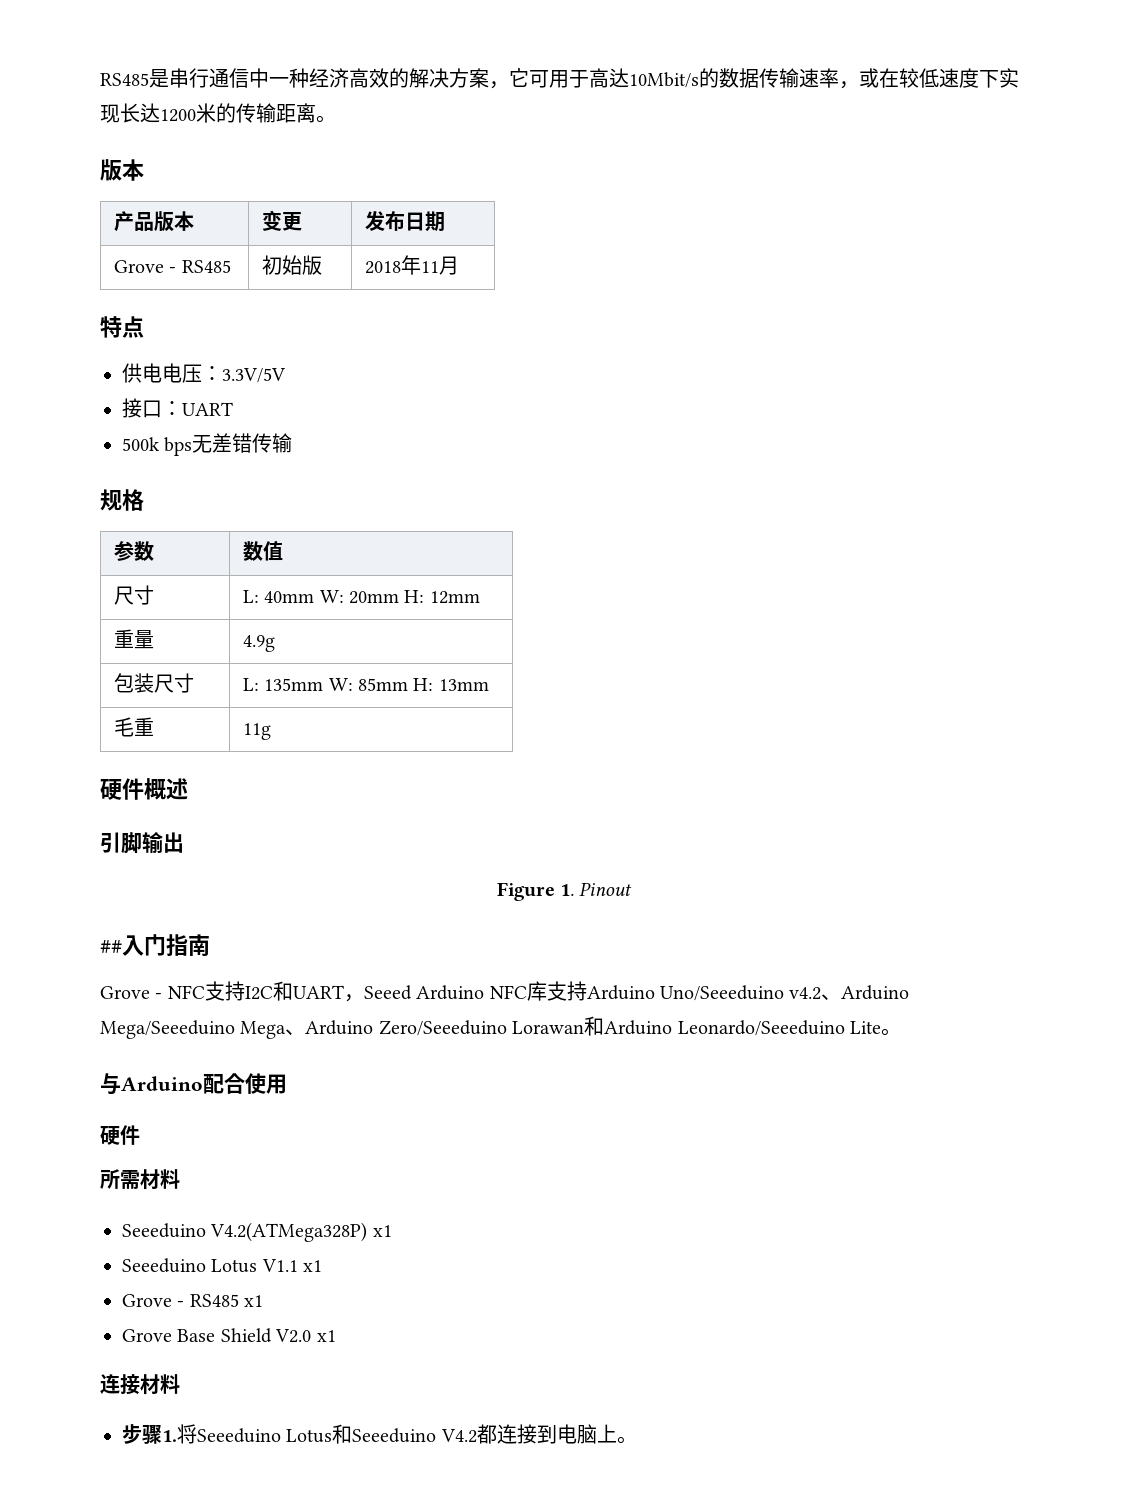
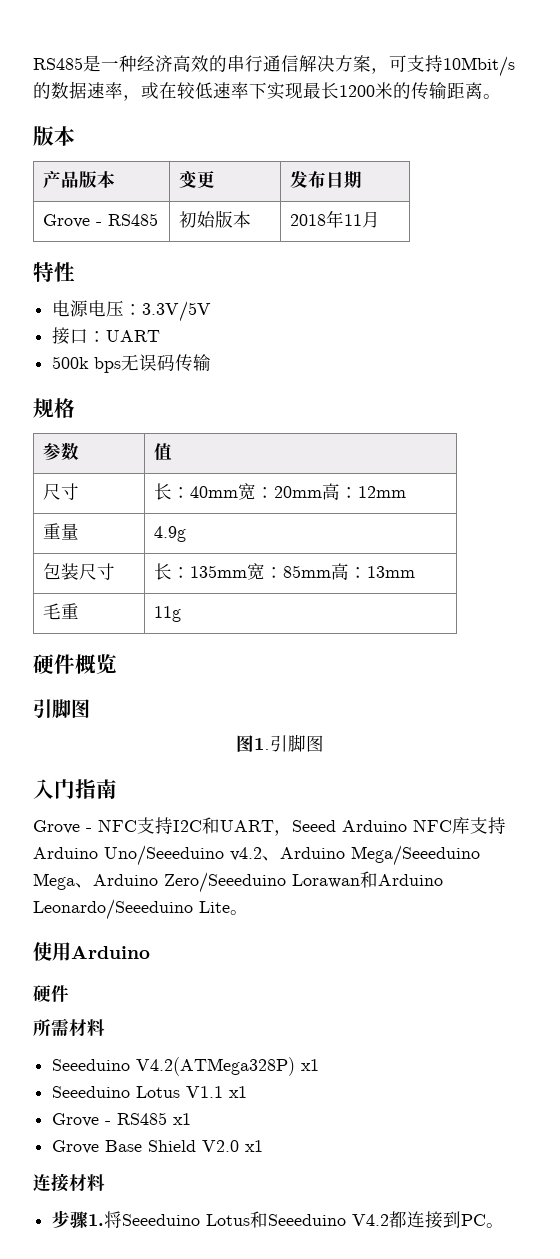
- RS485是串行通信中一种经济高效的解决方案，它可用于高达10Mbit/s的数据传输速率，或在较低速度下实现长达1200米的传输距离。
+ RS485是一种经济高效的串行通信解决方案，可支持10Mbit/s的数据速率，或在较低速率下实现最长1200米的传输距离。
- Grove - RS485 | 初始版 | 2018年11月
+ Grove - RS485 | 初始版本 | 2018年11月
- 特点
- 供电电压：3.3V/5V
+ 特性
+ 电源电压：3.3V/5V
- 500k bps无差错传输
+ 500k bps无误码传输
- 参数 | 数值
+ 参数 | 值
- 尺寸 | L: 40mm W: 20mm H: 12mm
+ 尺寸 | 长：40mm宽：20mm高：12mm
- 包装尺寸 | L: 135mm W: 85mm H: 13mm
+ 包装尺寸 | 长：135mm宽：85mm高：13mm
- 硬件概述
- 引脚输出
- Figure 1. Pinout
- ##入门指南
+ 硬件概览
+ 引脚图
+ 图1.引脚图
+ 入门指南
- 与Arduino配合使用
+ 使用Arduino
- 步骤1.将Seeeduino Lotus和Seeeduino V4.2都连接到电脑上。
+ 步骤1.将Seeeduino Lotus和Seeeduino V4.2都连接到PC。

